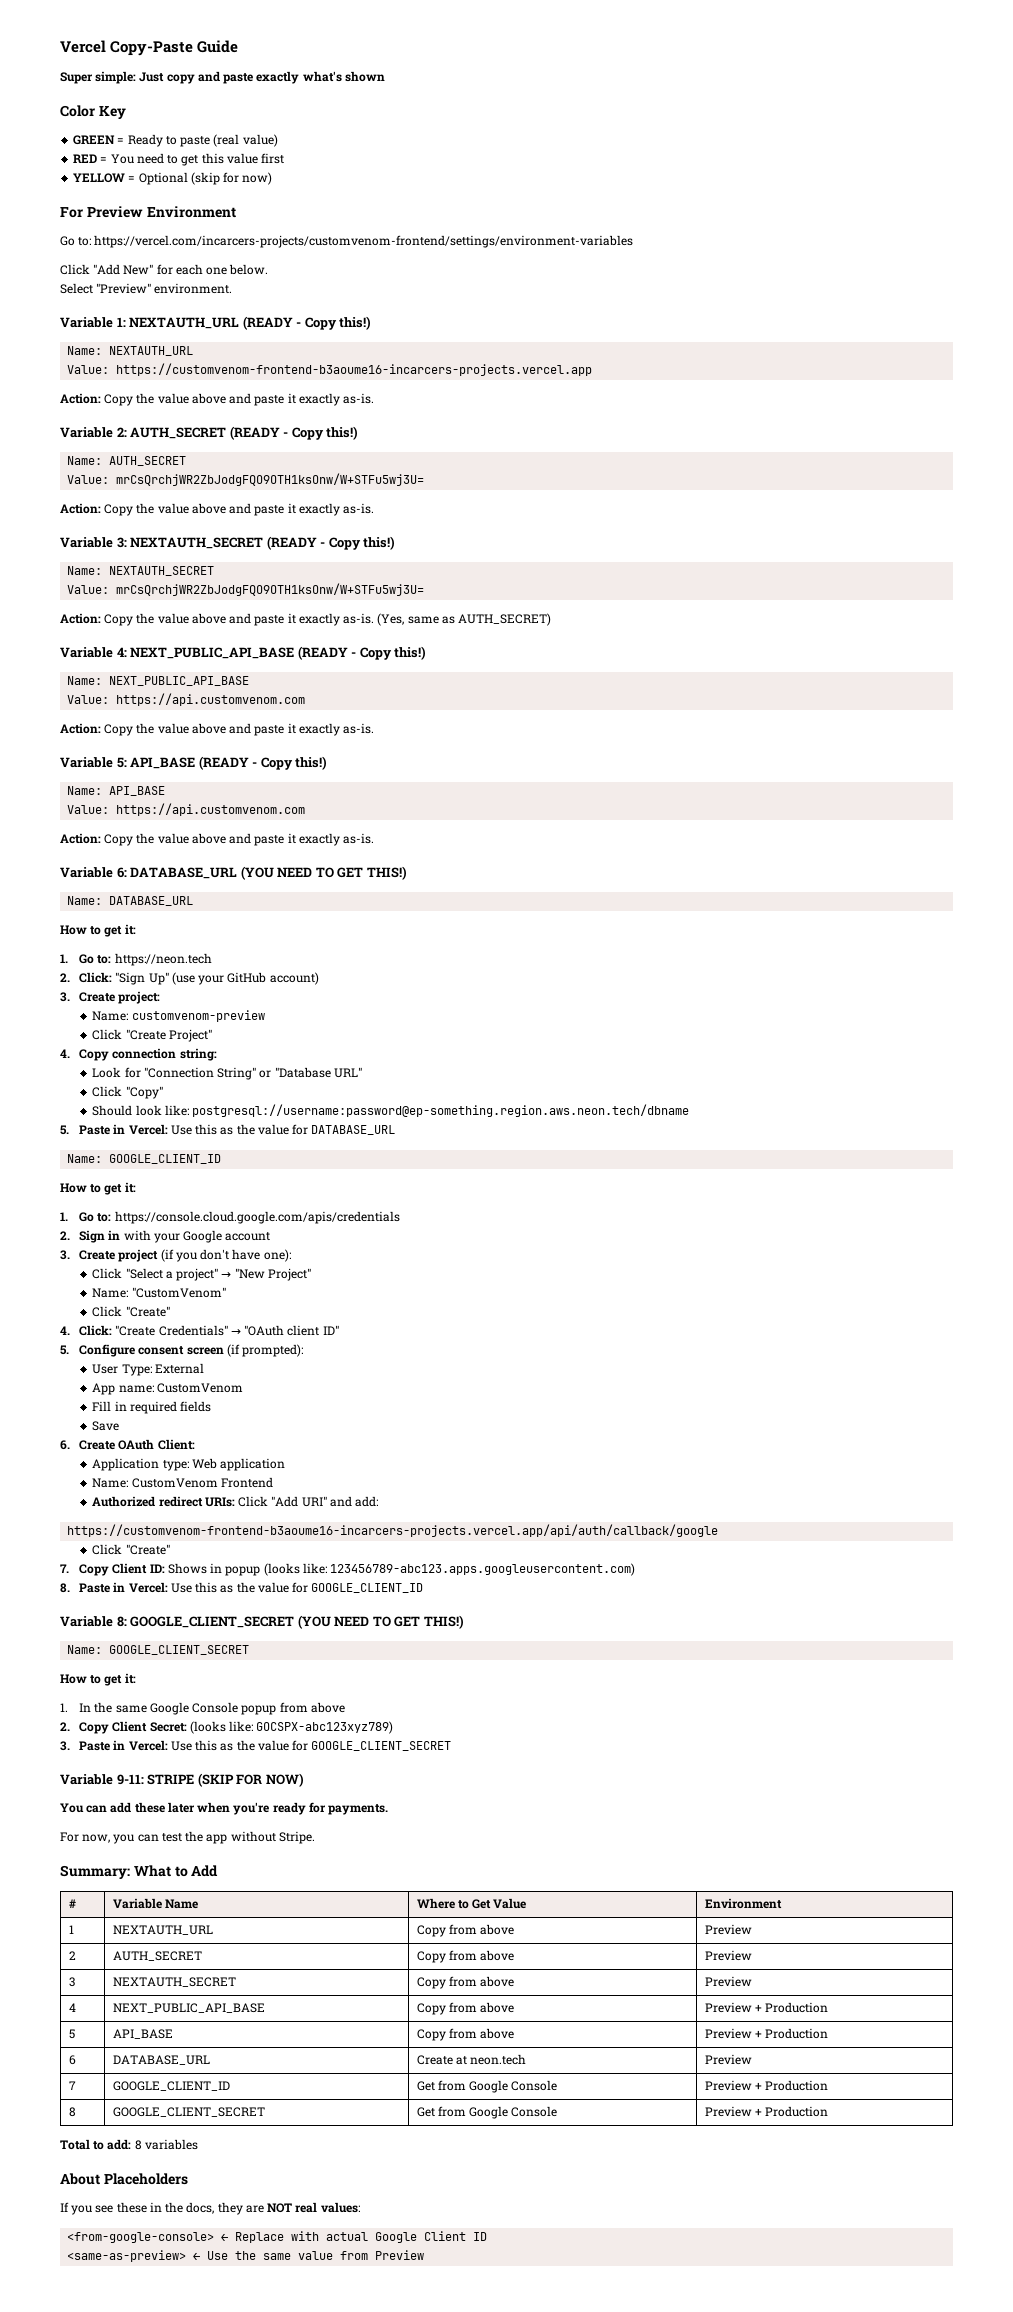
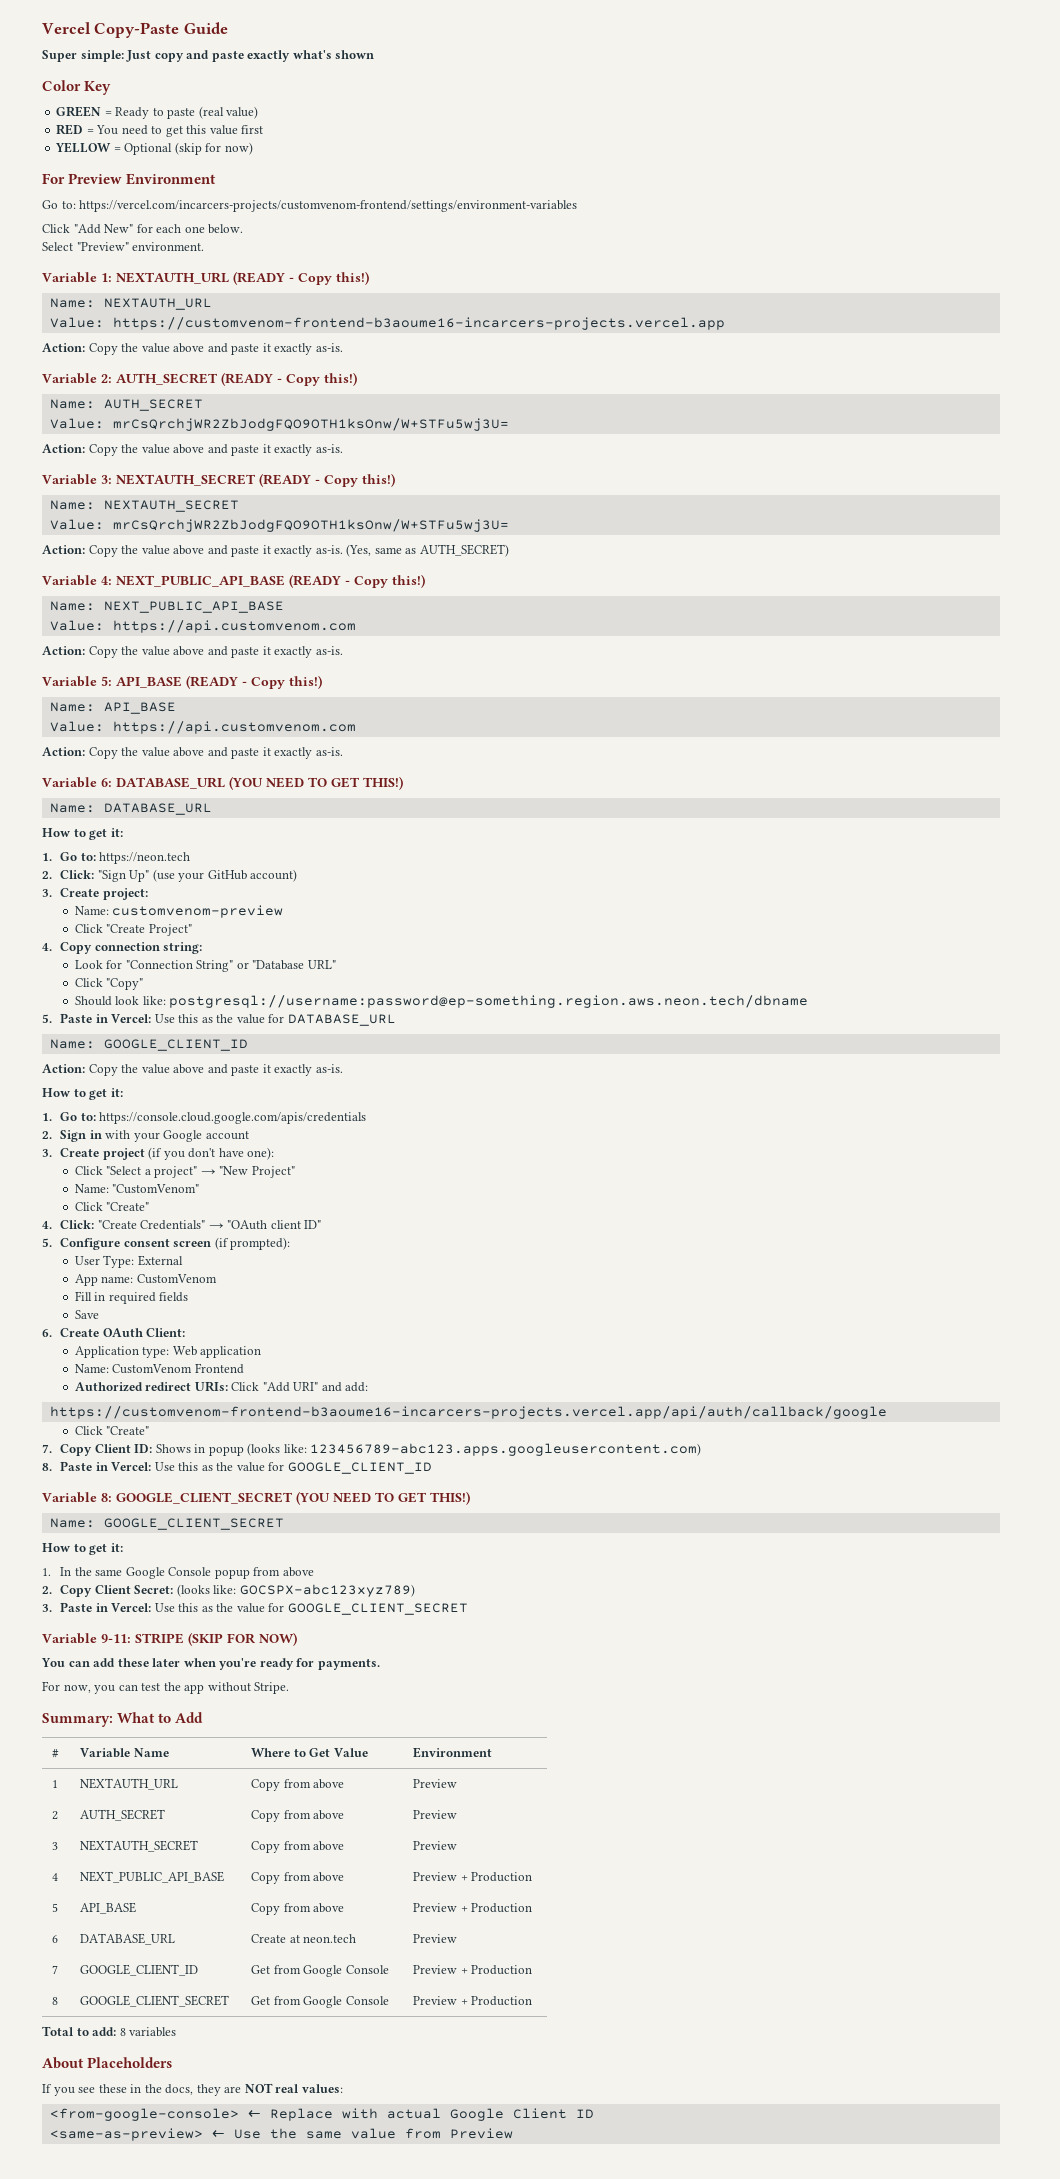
  Name: GOOGLE_CLIENT_ID
+ Action: Copy the value above and paste it exactly as-is.

